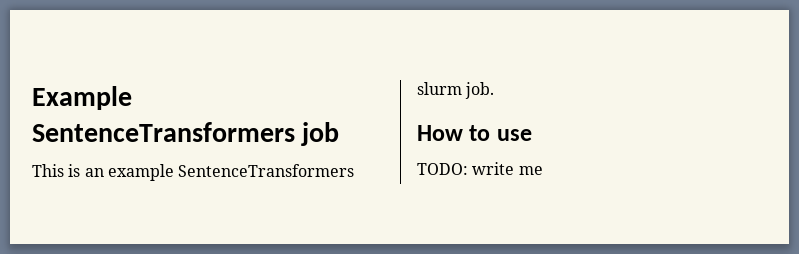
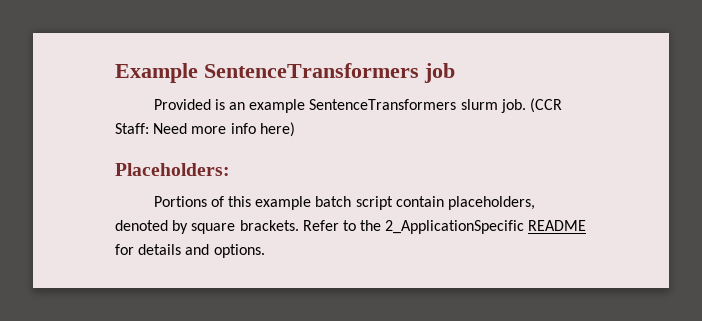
- This is an example SentenceTransformers slurm job.
- How to use
- TODO: write me
+ Provided is an example SentenceTransformers slurm job. (CCR Staff: Need more info here)
+ Placeholders:
+ Portions of this example batch script contain placeholders, denoted by square brackets. Refer to the 2_ApplicationSpecific README for details and options.

